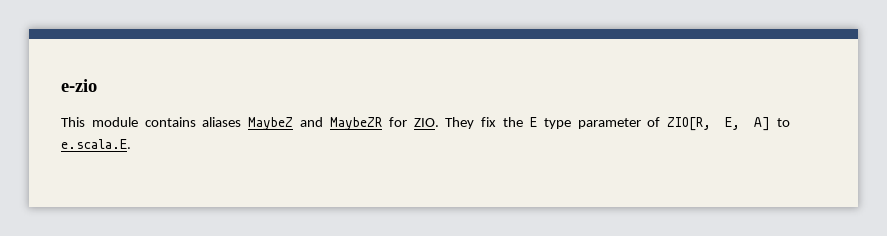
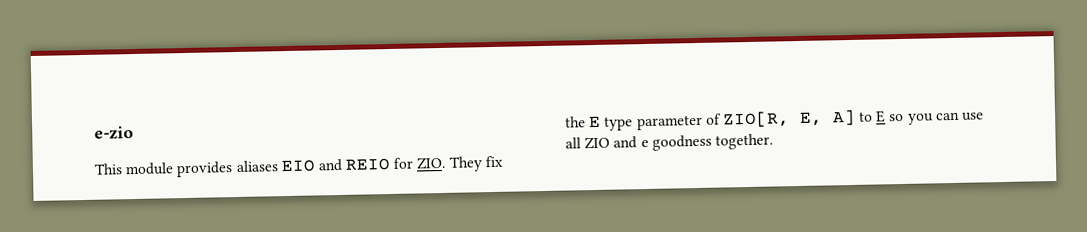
- This module contains aliases MaybeZ and MaybeZR for ZIO. They fix the E type parameter of ZIO[R, E, A] to e.scala.E.
+ This module provides aliases EIO and REIO for ZIO. They fix the E type parameter of ZIO[R, E, A] to E so you can use all ZIO and e goodness together.

